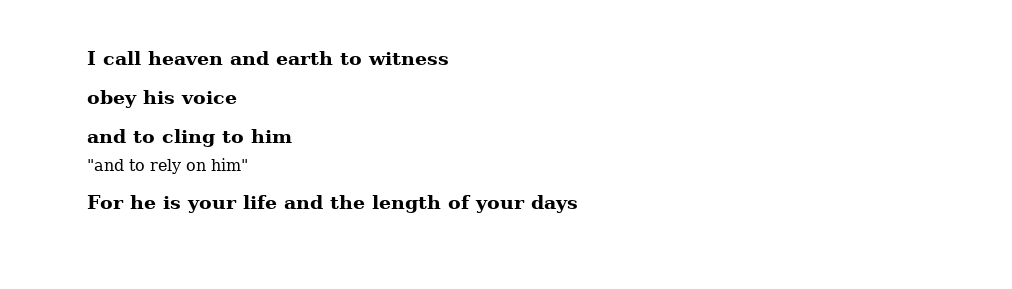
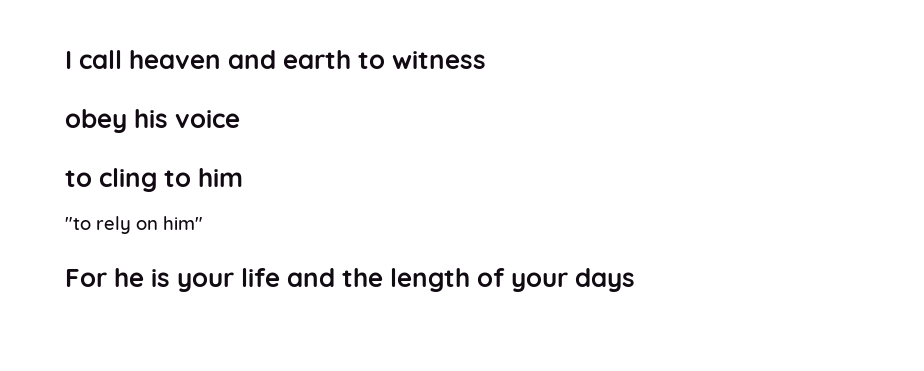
- and to cling to him
+ to cling to him
- "and to rely on him"
+ "to rely on him"

